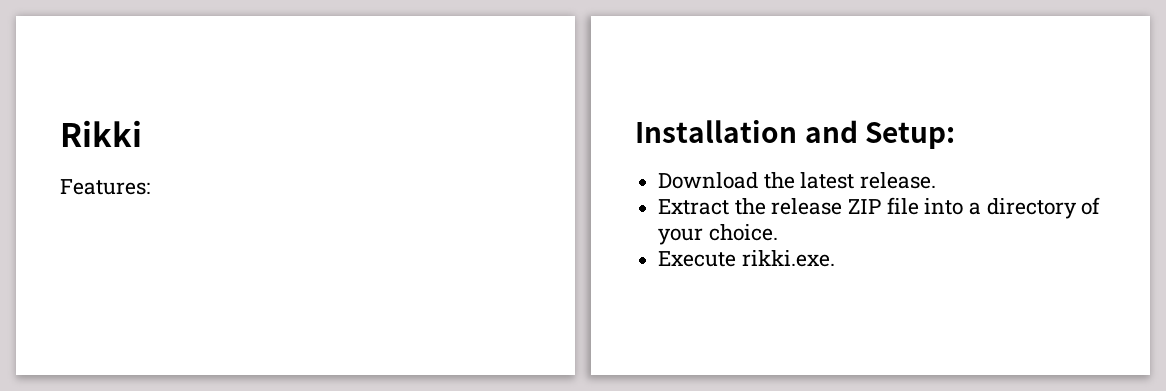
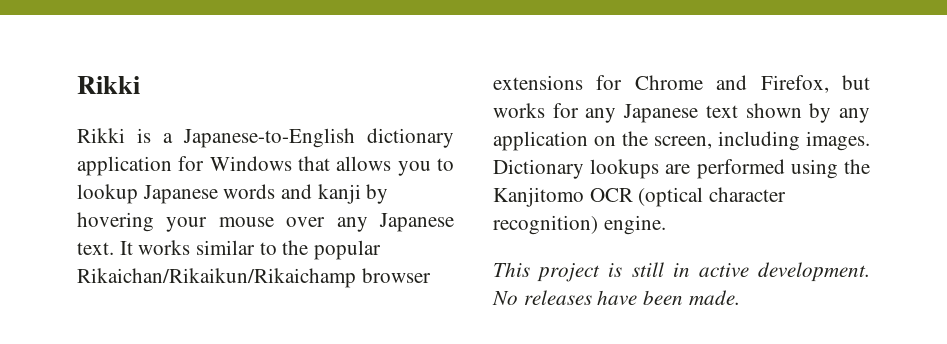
- Features:
- Installation and Setup:
- Download the latest release.
- Extract the release ZIP file into a directory of your choice.
- Execute rikki.exe.
+ Rikki is a Japanese-to-English dictionary application for Windows that allows you to lookup Japanese words and kanji by hovering your mouse over any Japanese text. It works similar to the popular Rikaichan/Rikaikun/Rikaichamp browser extensions for Chrome and Firefox, but works for any Japanese text shown by any application on the screen, including images. Dictionary lookups are performed using the Kanjitomo OCR (optical character recognition) engine.
+ This project is still in active development. No releases have been made.

